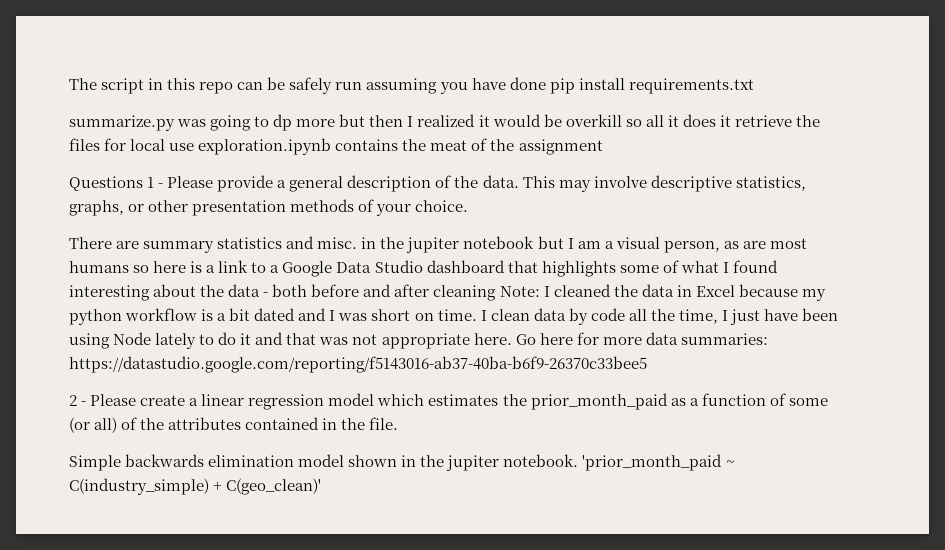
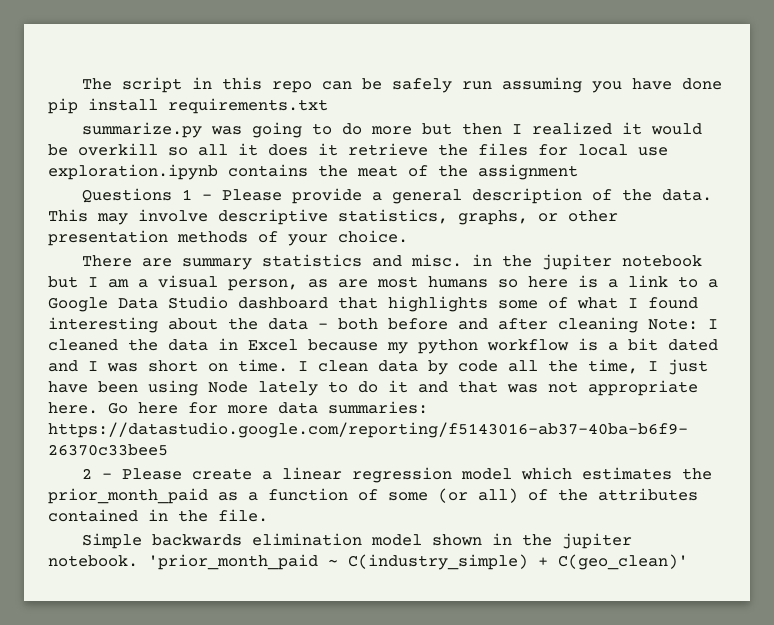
- summarize.py was going to dp more but then I realized it would be overkill so all it does it retrieve the files for local use exploration.ipynb contains the meat of the assignment
+ summarize.py was going to do more but then I realized it would be overkill so all it does it retrieve the files for local use exploration.ipynb contains the meat of the assignment

